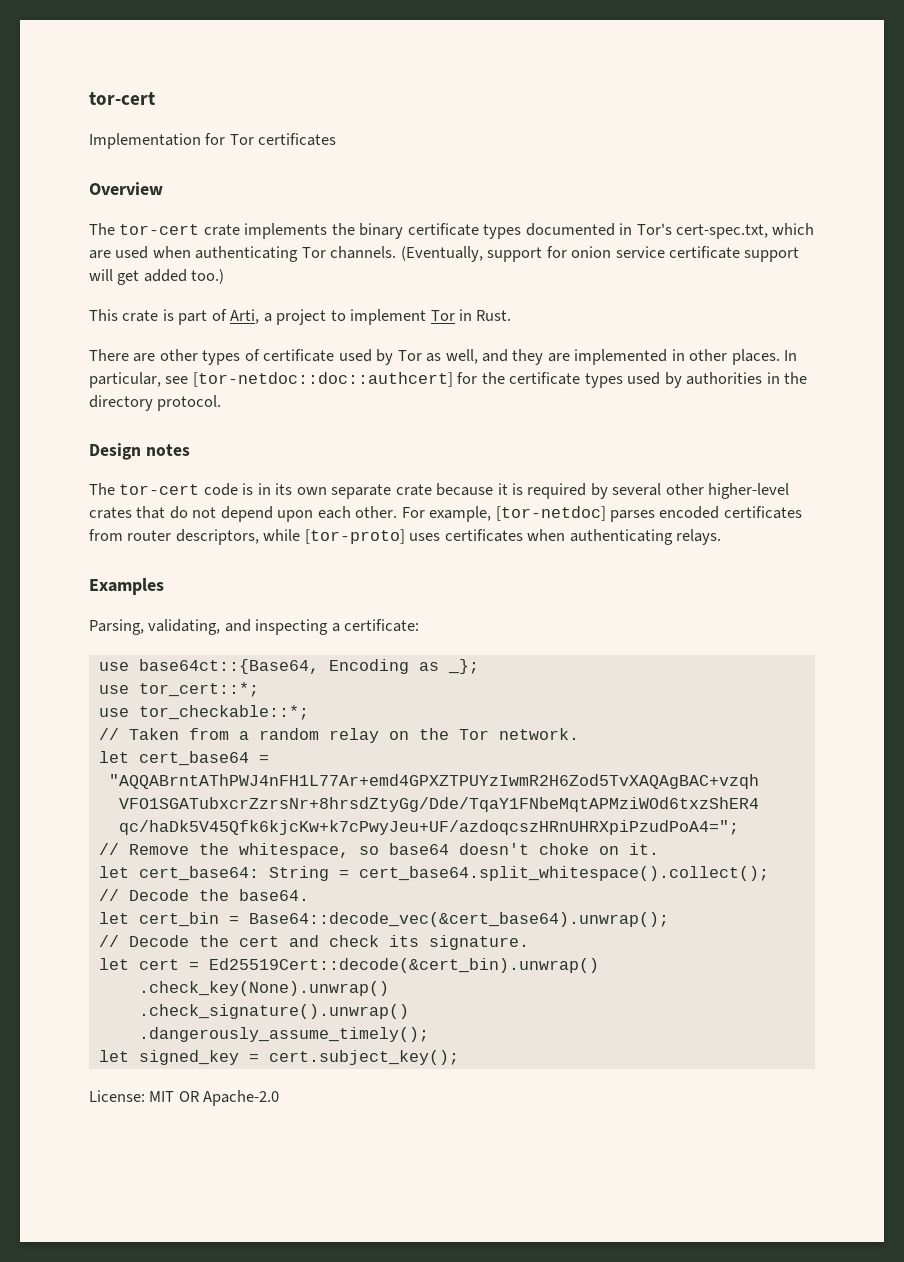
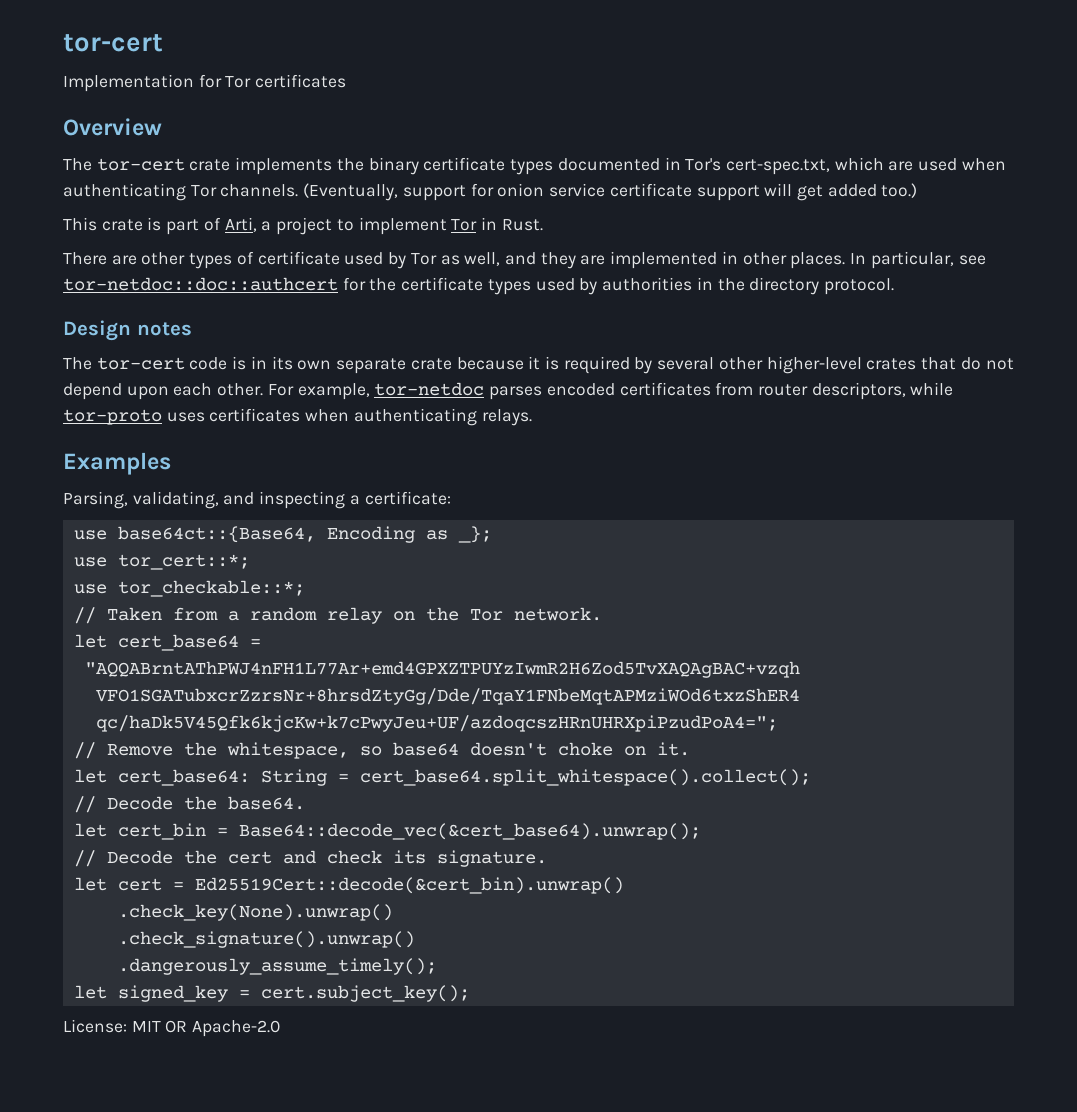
- In particular, see [tor-netdoc::doc::authcert] for the certificate types used by authorities in the directory protocol.
+ In particular, see tor-netdoc::doc::authcert for the certificate types used by authorities in the directory protocol.
- For example, [tor-netdoc] parses encoded certificates from router descriptors, while [tor-proto] uses certificates when authenticating relays.
+ For example, tor-netdoc parses encoded certificates from router descriptors, while tor-proto uses certificates when authenticating relays.

